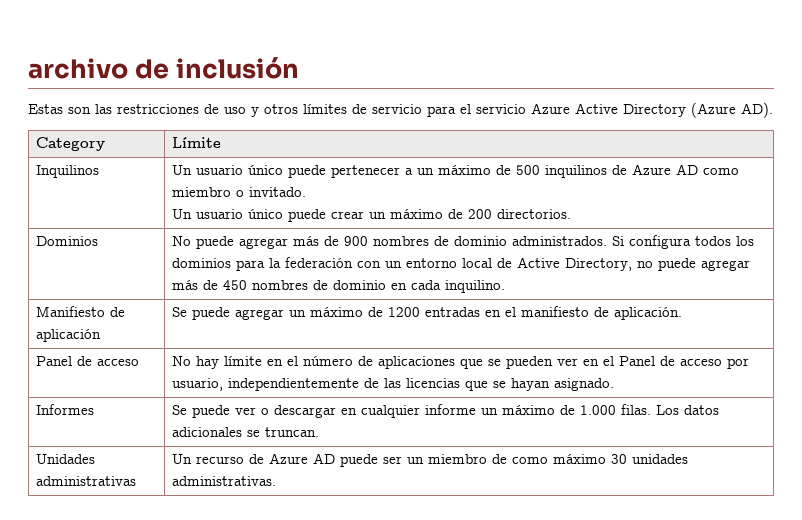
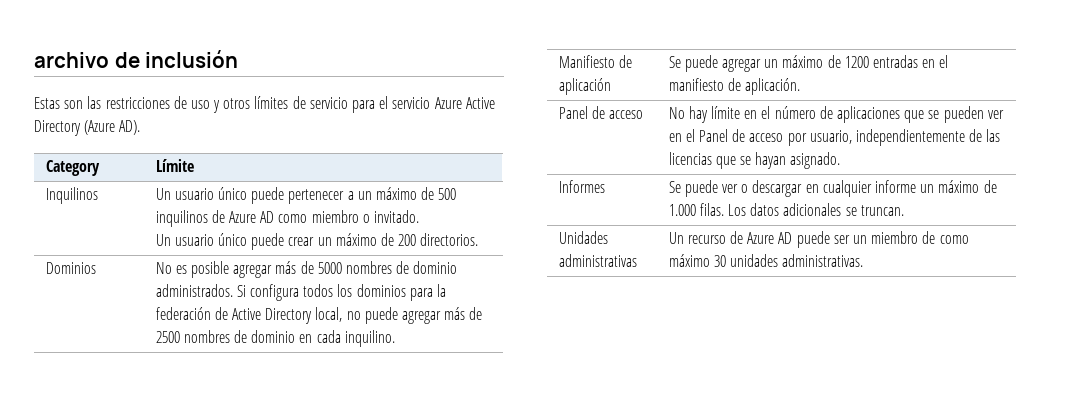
- Dominios | No puede agregar más de 900 nombres de dominio administrados. Si configura todos los dominios para la federación con un entorno local de Active Directory, no puede agregar más de 450 nombres de dominio en cada inquilino.
+ Dominios | No es posible agregar más de 5000 nombres de dominio administrados. Si configura todos los dominios para la federación de Active Directory local, no puede agregar más de 2500 nombres de dominio en cada inquilino.

